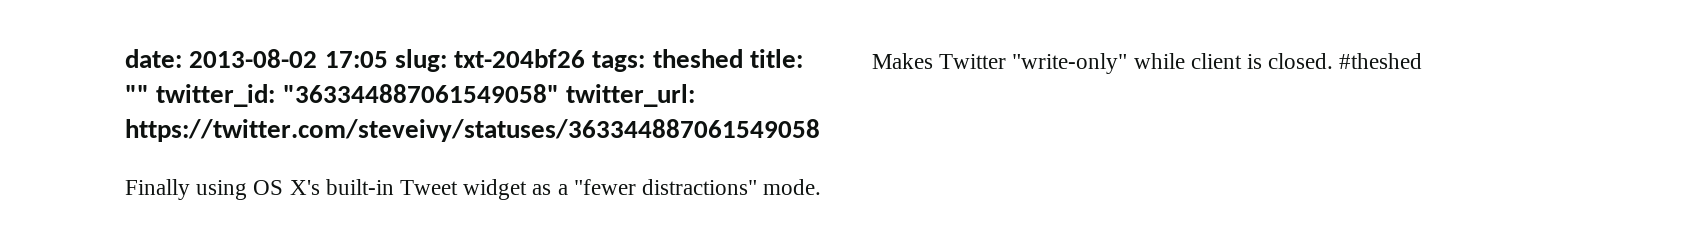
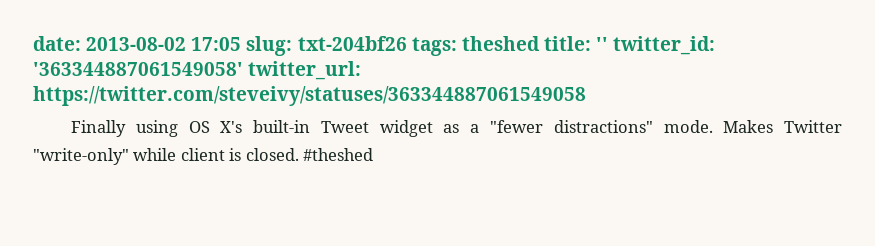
- date: 2013-08-02 17:05 slug: txt-204bf26 tags: theshed title: "" twitter_id: "363344887061549058" twitter_url: https://twitter.com/steveivy/statuses/363344887061549058
+ date: 2013-08-02 17:05 slug: txt-204bf26 tags: theshed title: '' twitter_id: '363344887061549058' twitter_url: https://twitter.com/steveivy/statuses/363344887061549058

